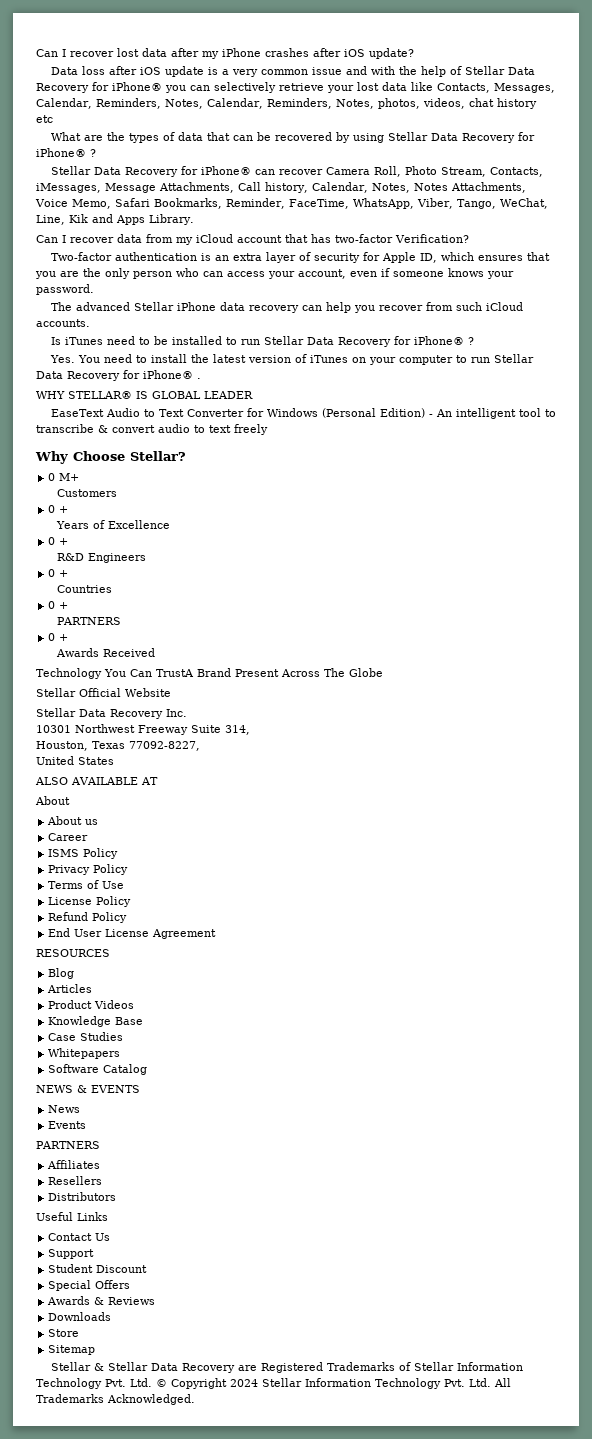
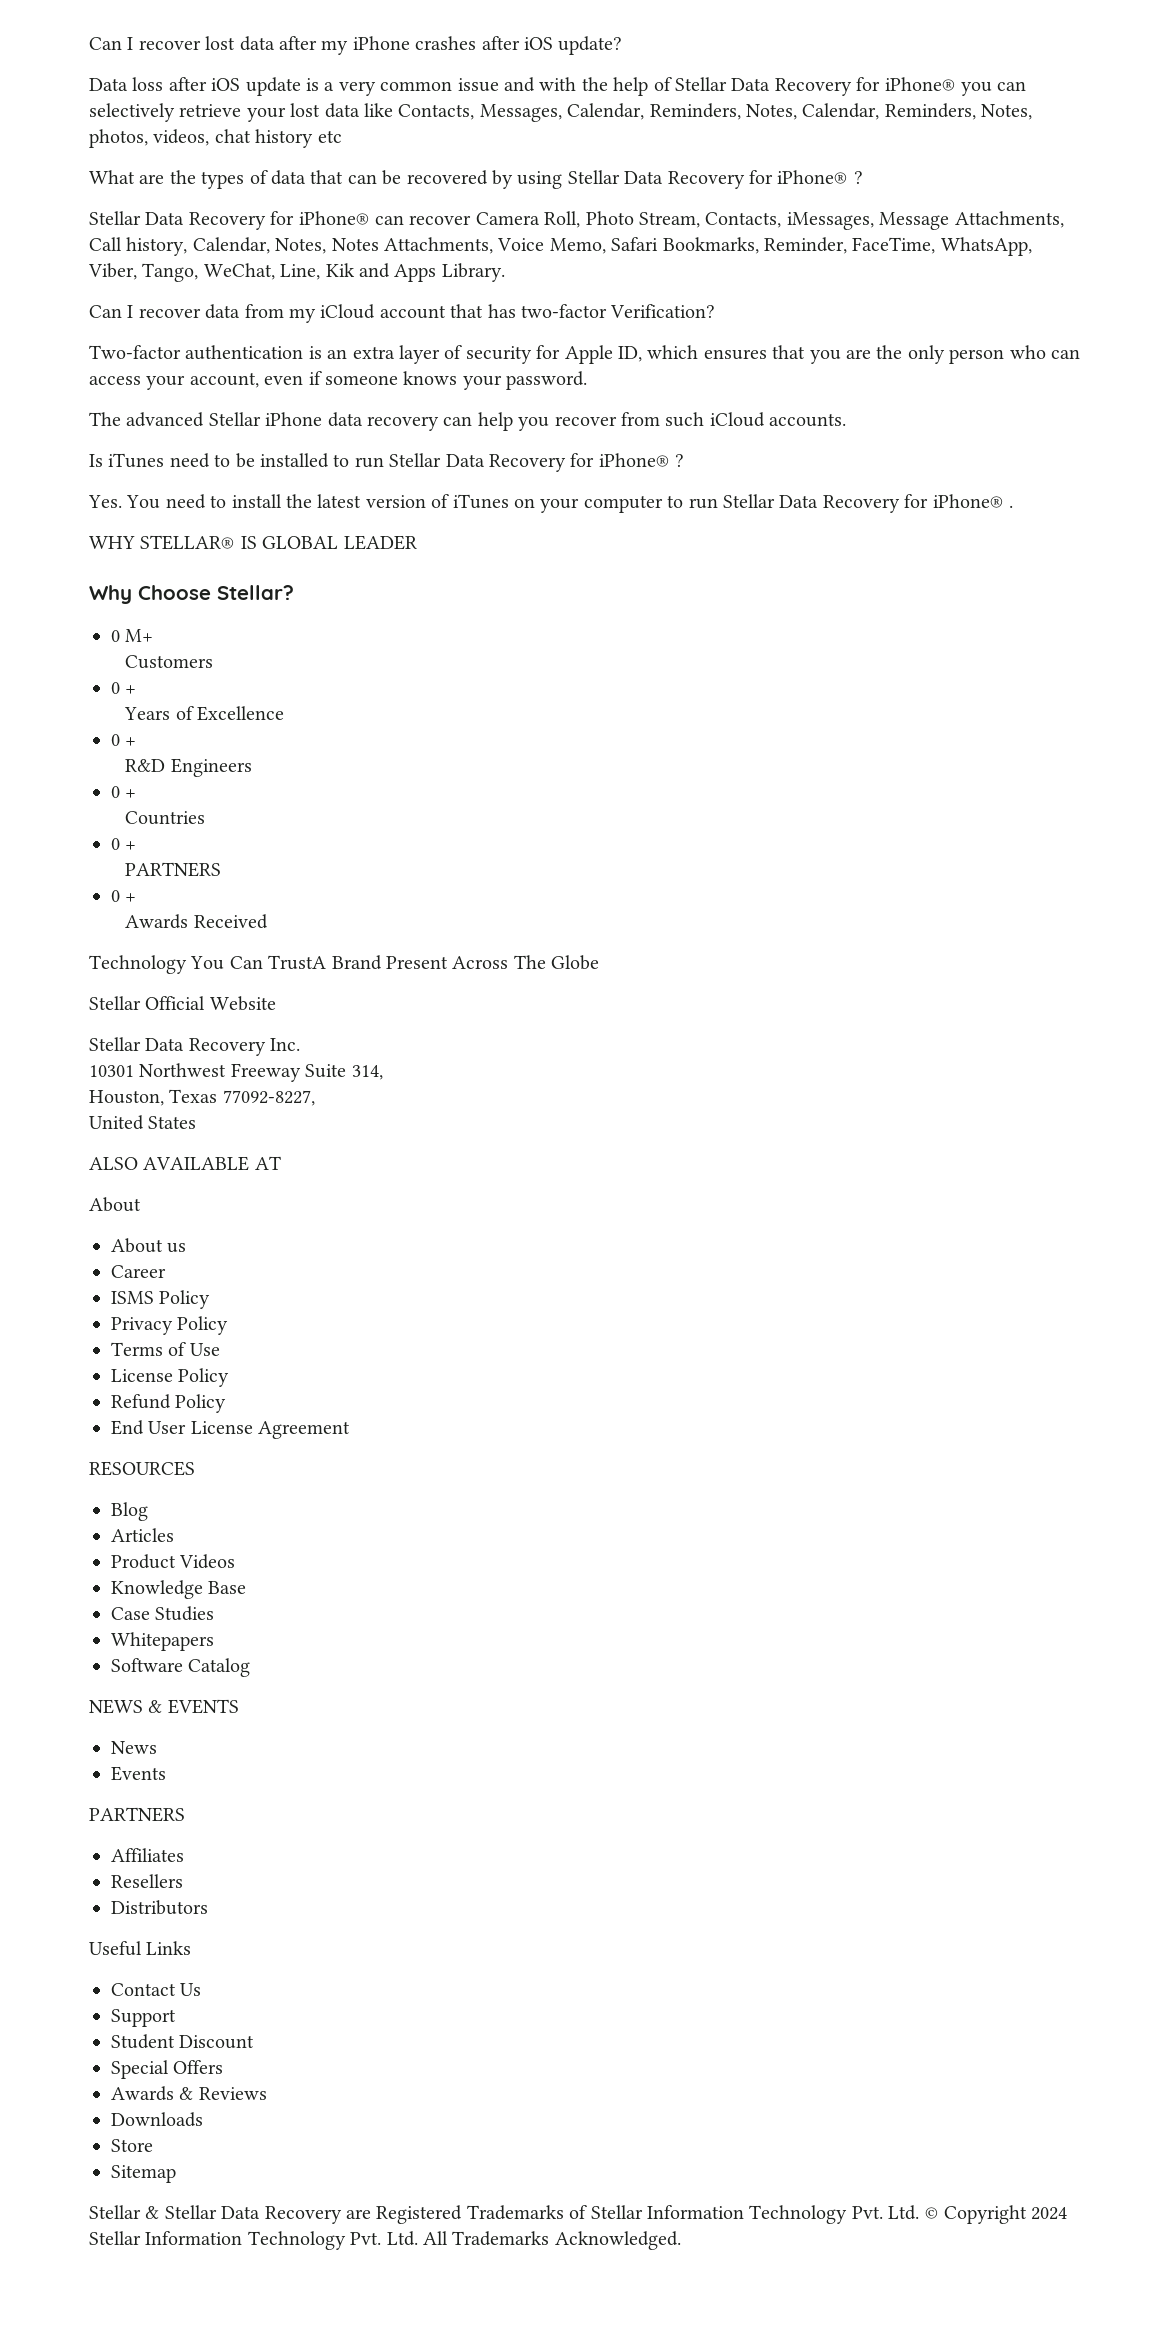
- EaseText Audio to Text Converter for Windows (Personal Edition) - An intelligent tool to transcribe & convert audio to text freely

